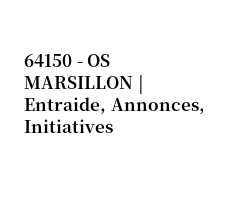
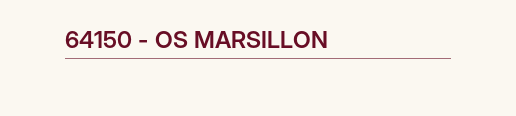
- 64150 - OS MARSILLON | Entraide, Annonces, Initiatives
+ 64150 - OS MARSILLON

